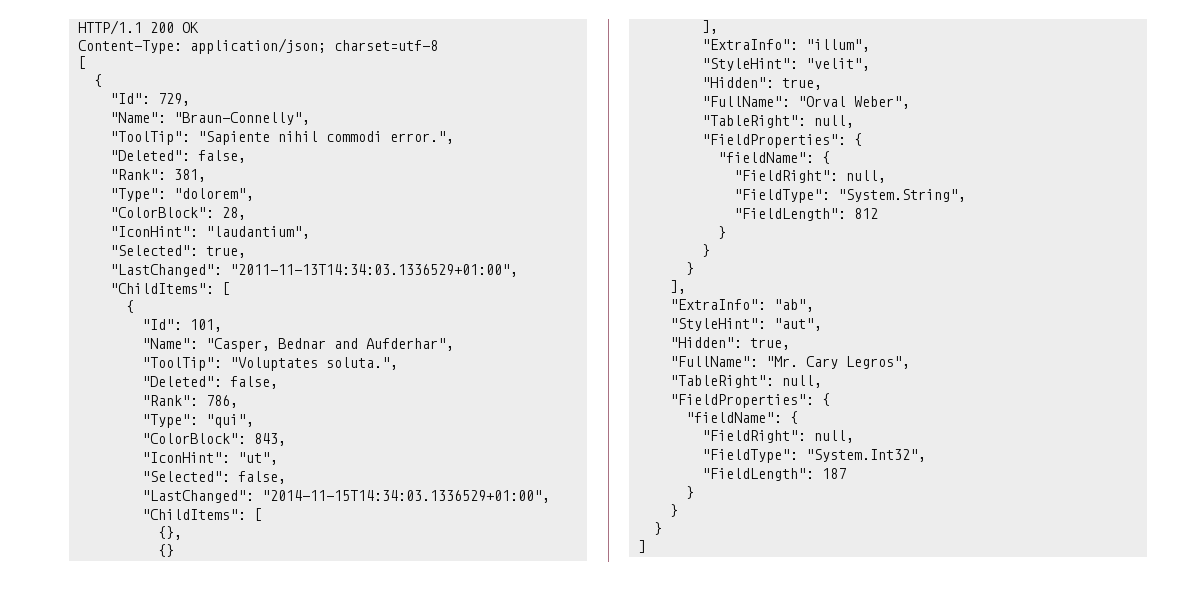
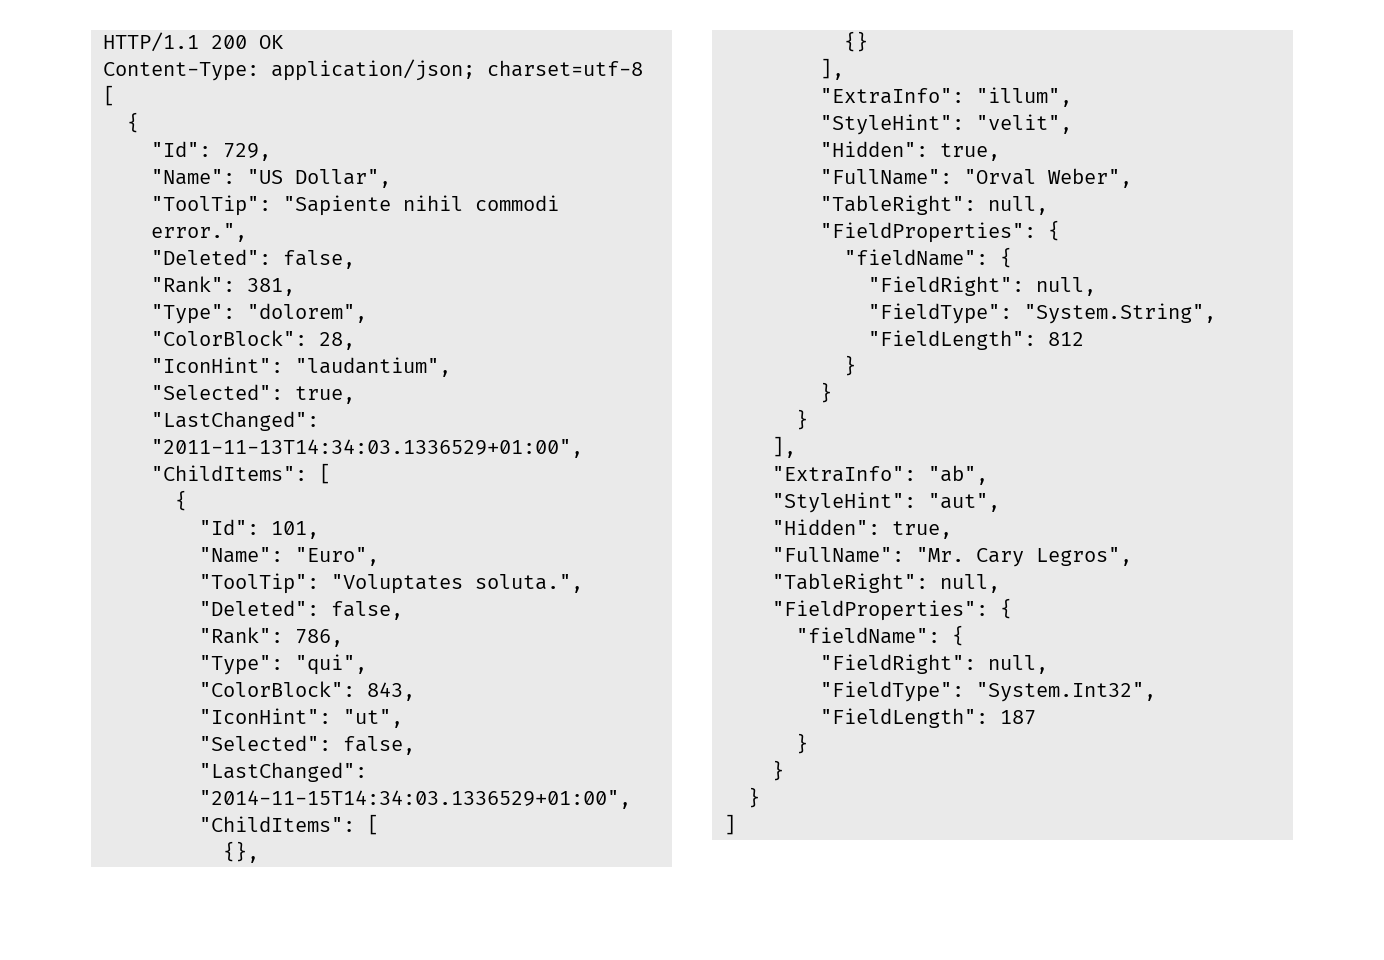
- "Name": "Braun-Connelly",
+ "Name": "US Dollar",
- "Name": "Casper, Bednar and Aufderhar",
+ "Name": "Euro",

